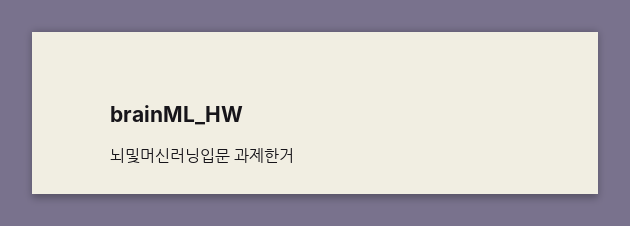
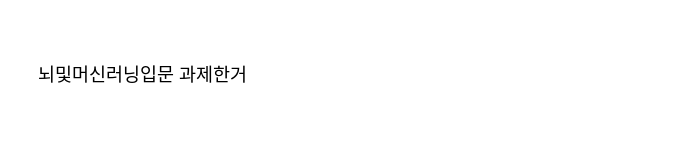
- brainML_HW

